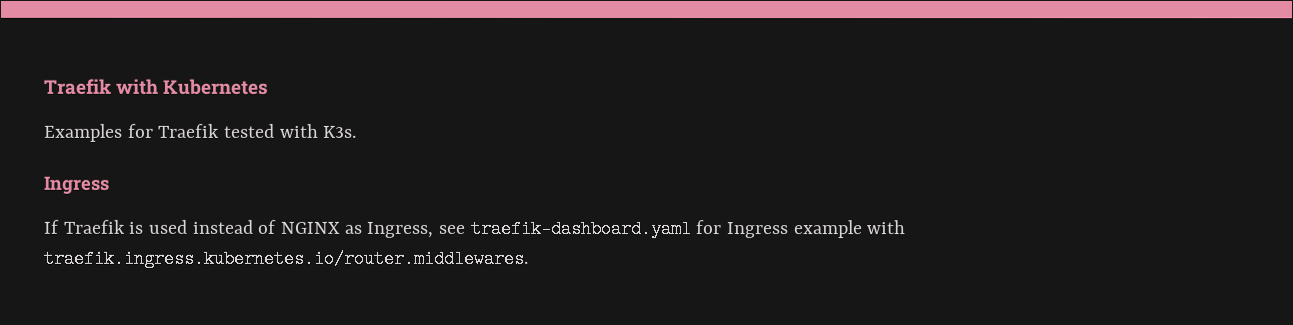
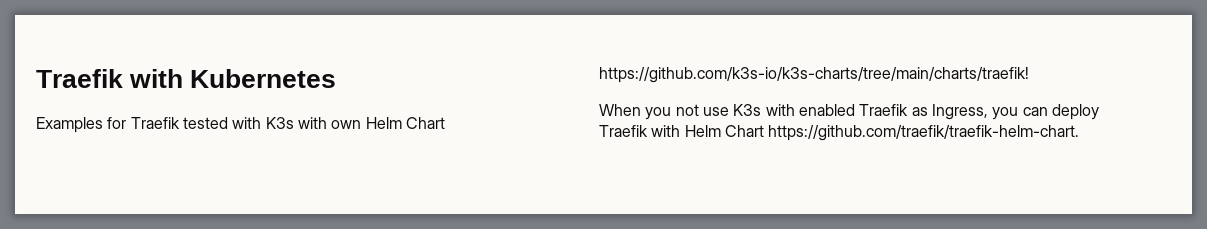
- Examples for Traefik tested with K3s.
- Ingress
- If Traefik is used instead of NGINX as Ingress, see traefik-dashboard.yaml for Ingress example with traefik.ingress.kubernetes.io/router.middlewares.
+ Examples for Traefik tested with K3s with own Helm Chart https://github.com/k3s-io/k3s-charts/tree/main/charts/traefik!
+ When you not use K3s with enabled Traefik as Ingress, you can deploy Traefik with Helm Chart https://github.com/traefik/traefik-helm-chart.

